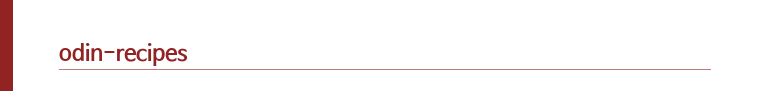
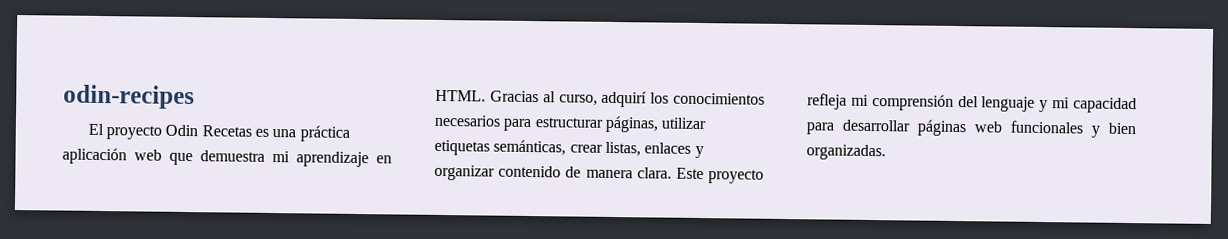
+ El proyecto Odin Recetas es una práctica aplicación web que demuestra mi aprendizaje en HTML. Gracias al curso, adquirí los conocimientos necesarios para estructurar páginas, utilizar etiquetas semánticas, crear listas, enlaces y organizar contenido de manera clara. Este proyecto refleja mi comprensión del lenguaje y mi capacidad para desarrollar páginas web funcionales y bien organizadas.

